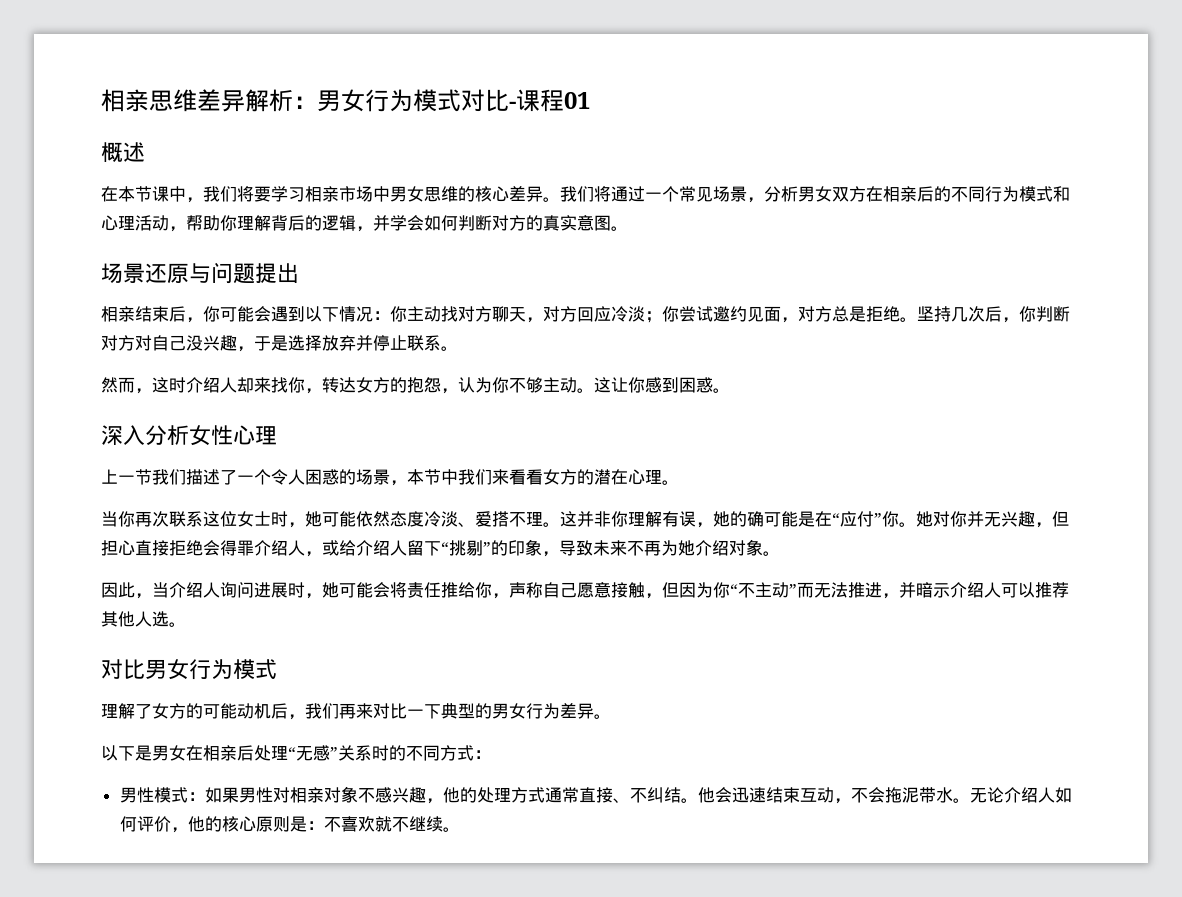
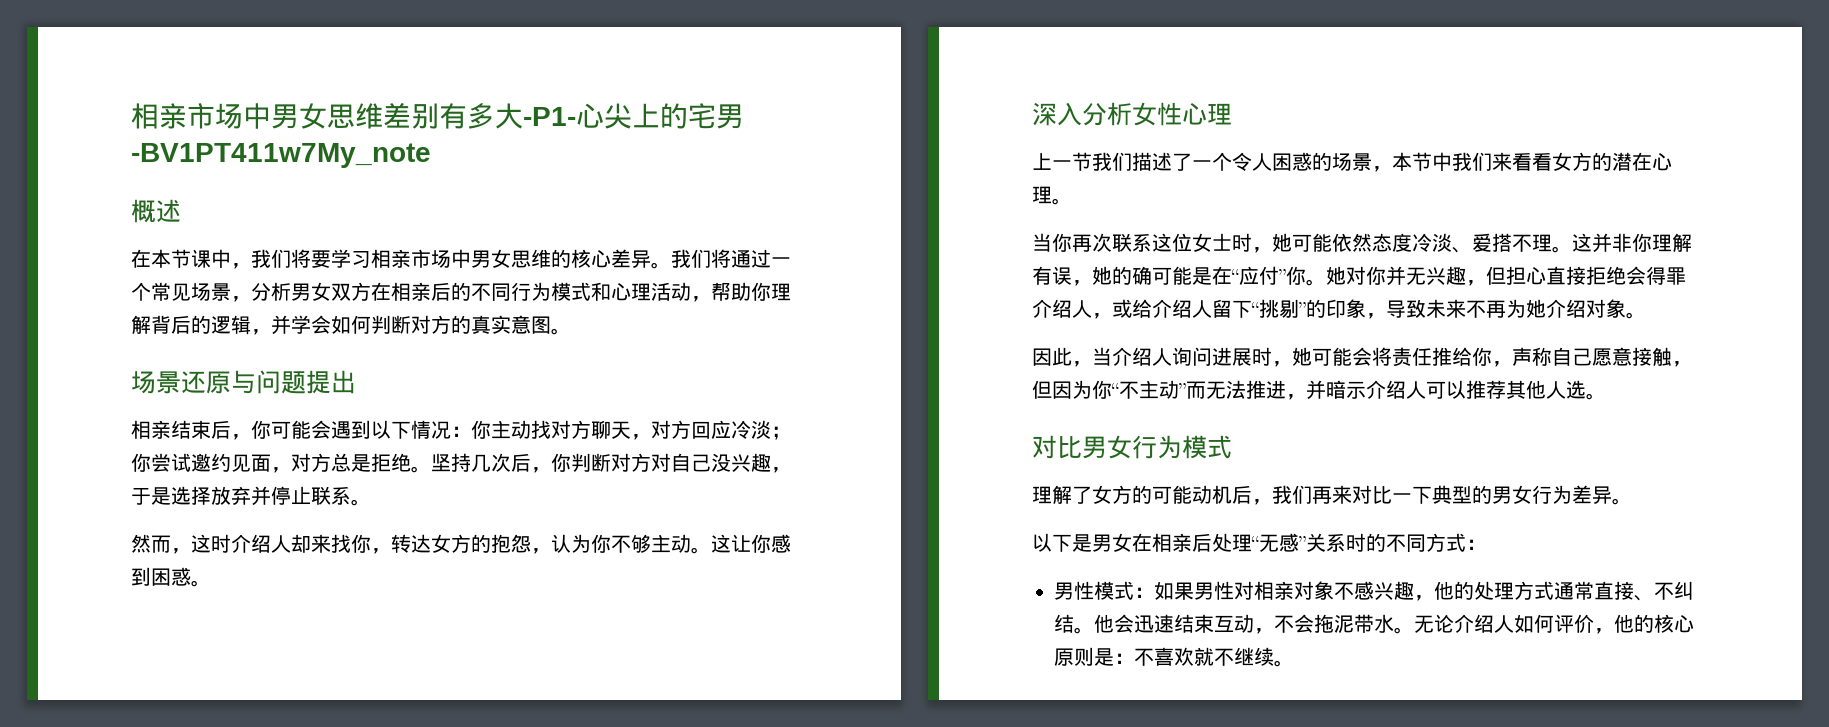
- 相亲思维差异解析：男女行为模式对比-课程01
+ 相亲市场中男女思维差别有多大-P1-心尖上的宅男-BV1PT411w7My_note

